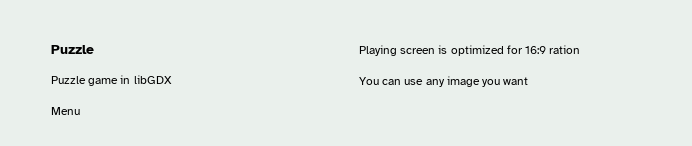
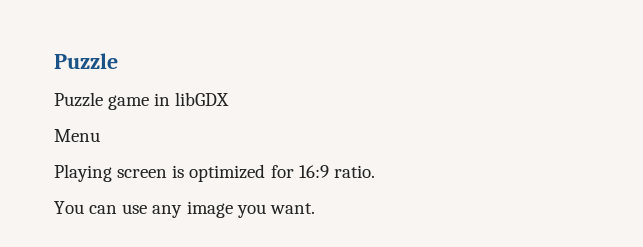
- Playing screen is optimized for 16:9 ration
+ Playing screen is optimized for 16:9 ratio.
- You can use any image you want
+ You can use any image you want.

